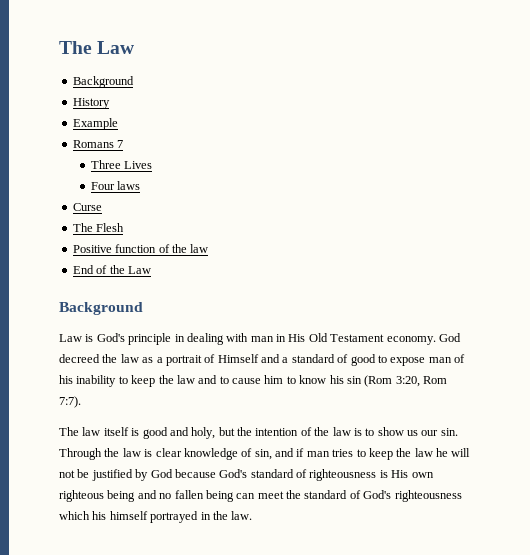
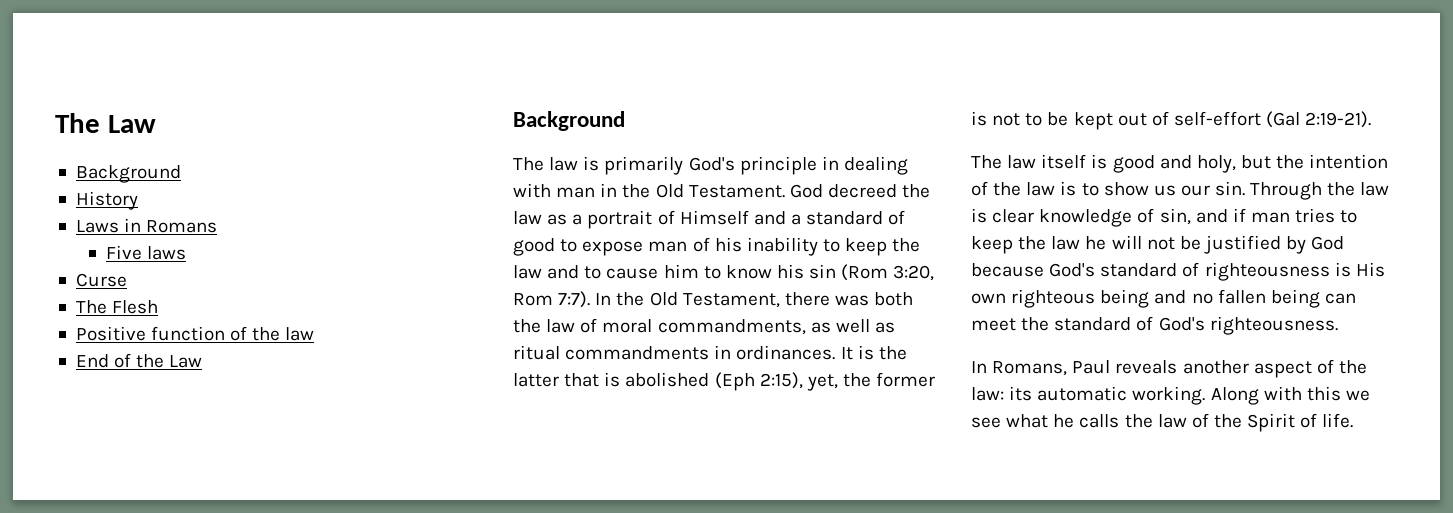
- Example
- Romans 7
- Three Lives
- Four laws
+ Laws in Romans
+ Five laws
- Law is God's principle in dealing with man in His Old Testament economy.
+ The law is primarily God's principle in dealing with man in the Old Testament.
+ In the Old Testament, there was both the law of moral commandments, as well as ritual commandments in ordinances. It is the latter that is abolished (Eph 2:15), yet, the former is not to be kept out of self-effort (Gal 2:19-21).
- Through the law is clear knowledge of sin, and if man tries to keep the law he will not be justified by God because God's standard of righteousness is His own righteous being and no fallen being can meet the standard of God's righteousness which his himself portrayed in the law.
+ Through the law is clear knowledge of sin, and if man tries to keep the law he will not be justified by God because God's standard of righteousness is His own righteous being and no fallen being can meet the standard of God's righteousness.
+ In Romans, Paul reveals another aspect of the law: its automatic working. Along with this we see what he calls the law of the Spirit of life.

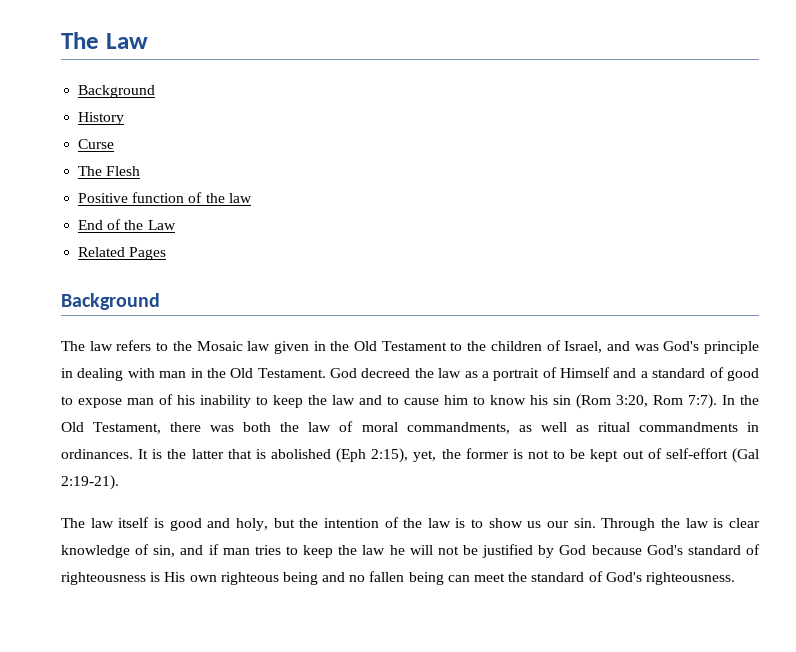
- Laws in Romans
- Five laws
+ Related Pages
- The law is primarily God's principle in dealing with man in the Old Testament.
+ The law refers to the Mosaic law given in the Old Testament to the children of Israel, and was God's principle in dealing with man in the Old Testament.
- In Romans, Paul reveals another aspect of the law: its automatic working. Along with this we see what he calls the law of the Spirit of life.

